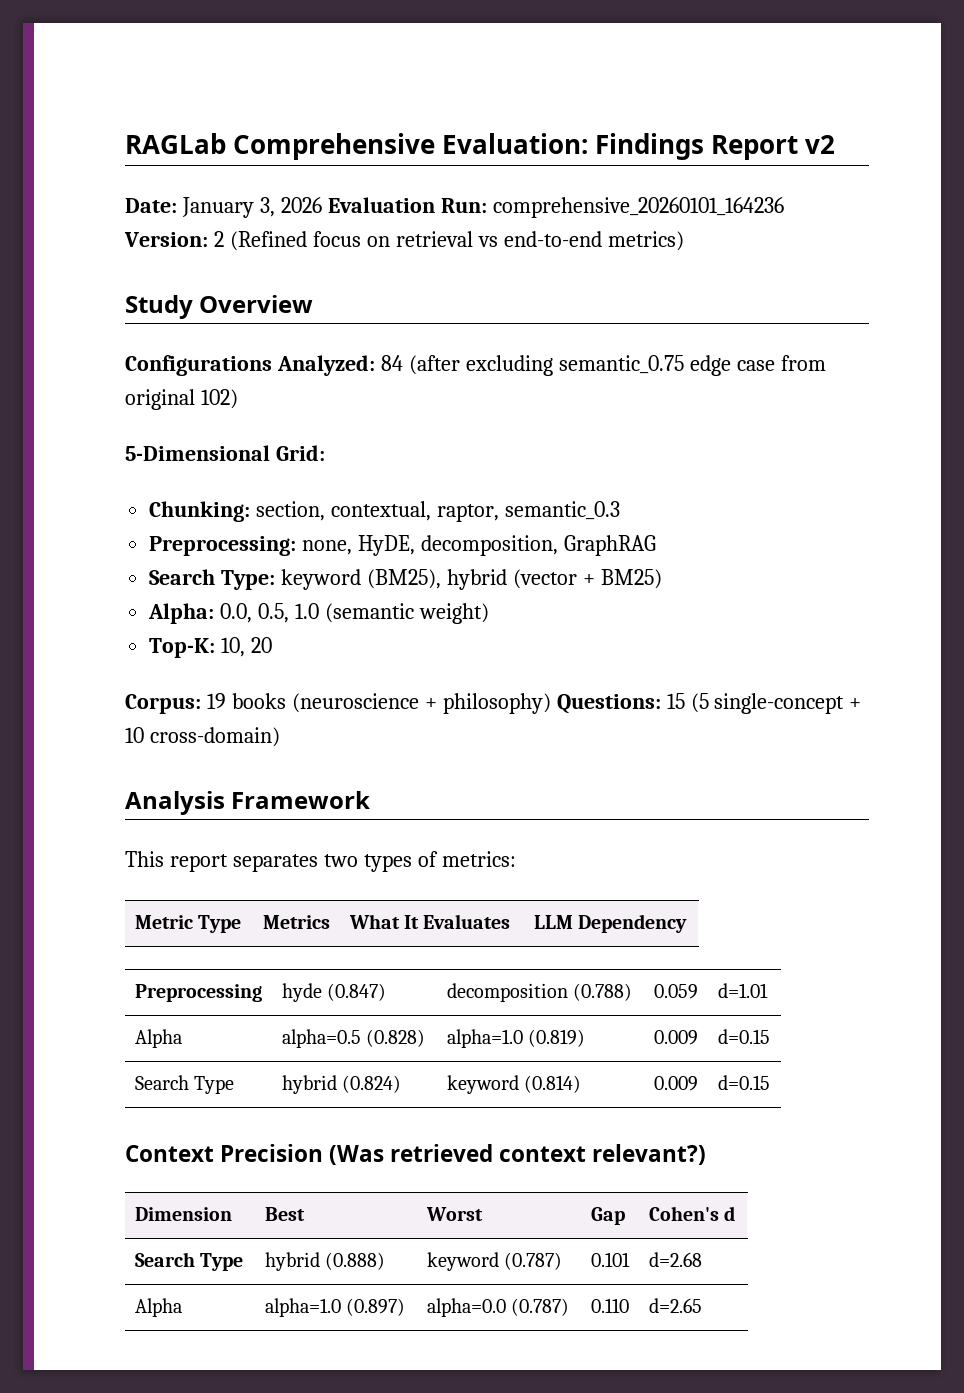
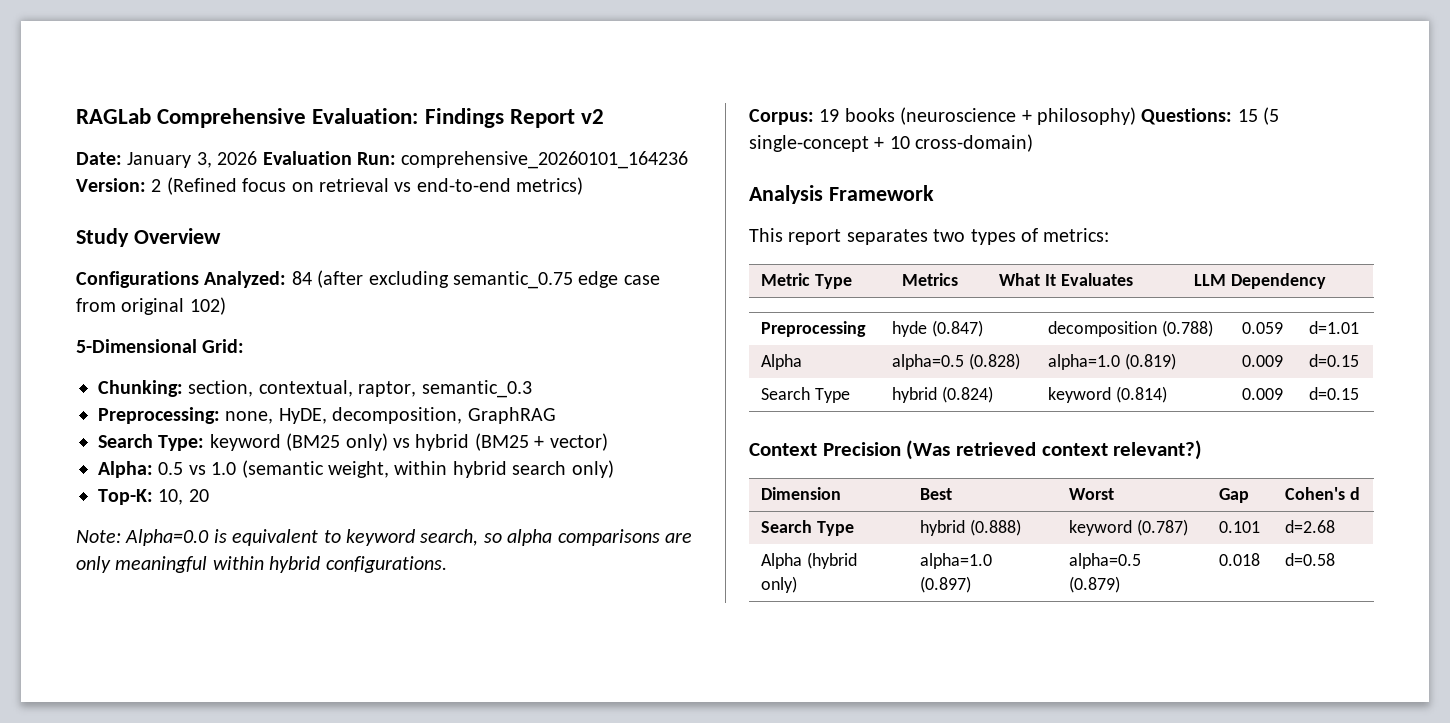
- Search Type: keyword (BM25), hybrid (vector + BM25)
- Alpha: 0.0, 0.5, 1.0 (semantic weight)
+ Search Type: keyword (BM25 only) vs hybrid (BM25 + vector)
+ Alpha: 0.5 vs 1.0 (semantic weight, within hybrid search only)
  Top-K: 10, 20
+ Note: Alpha=0.0 is equivalent to keyword search, so alpha comparisons are only meaningful within hybrid configurations.
- Alpha | alpha=1.0 (0.897) | alpha=0.0 (0.787) | 0.110 | d=2.65
+ Alpha (hybrid only) | alpha=1.0 (0.897) | alpha=0.5 (0.879) | 0.018 | d=0.58

